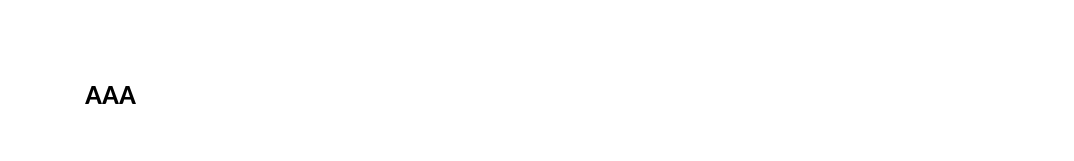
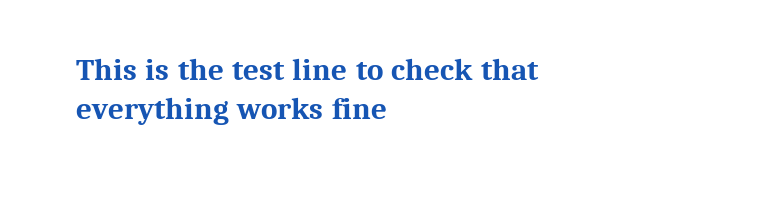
- AAA
+ This is the test line to check that everything works fine

